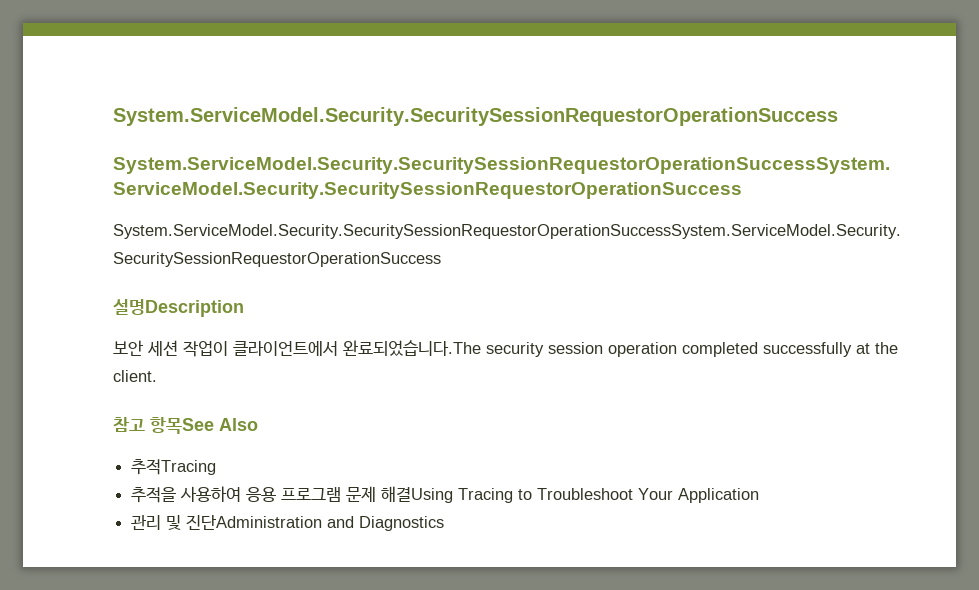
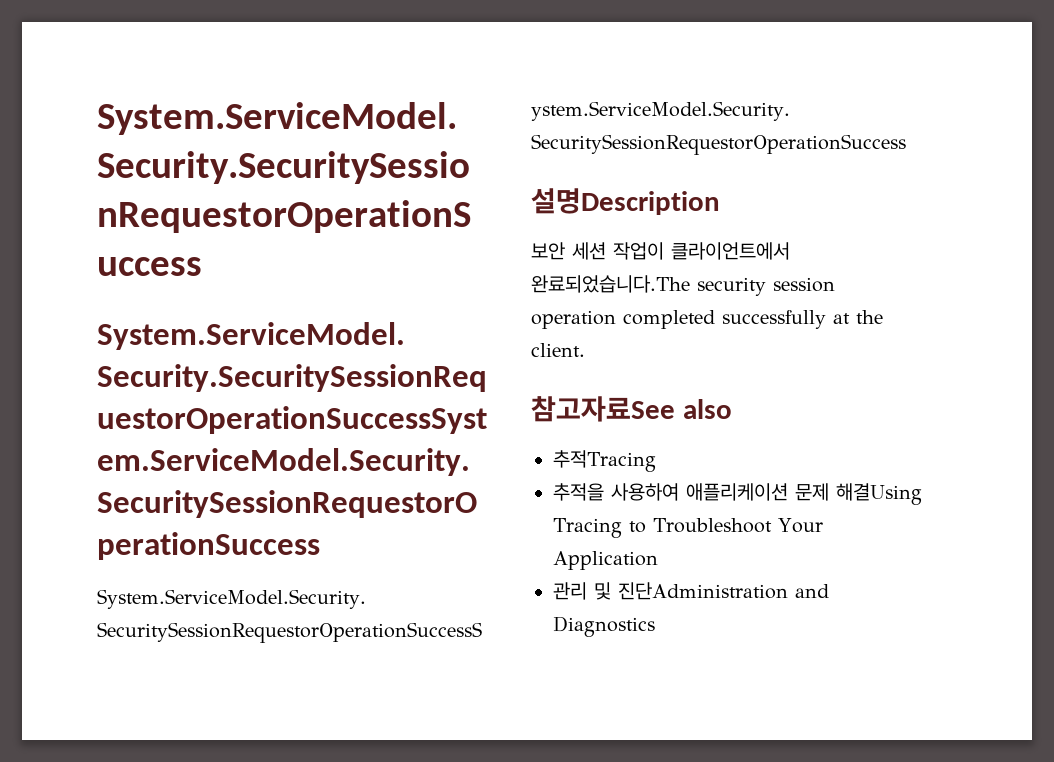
- 참고 항목See Also
+ 참고자료See also
- 추적을 사용하여 응용 프로그램 문제 해결Using Tracing to Troubleshoot Your Application
+ 추적을 사용하여 애플리케이션 문제 해결Using Tracing to Troubleshoot Your Application

